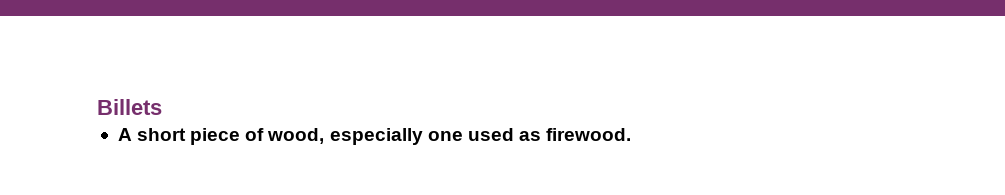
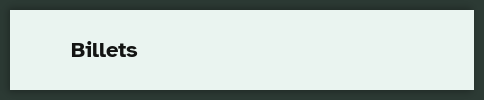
- A short piece of wood, especially one used as firewood.

